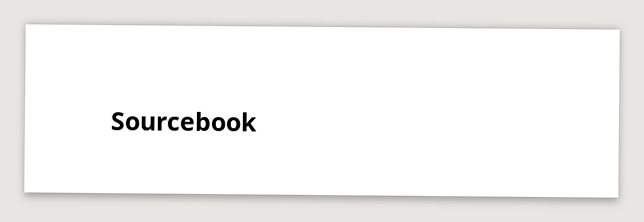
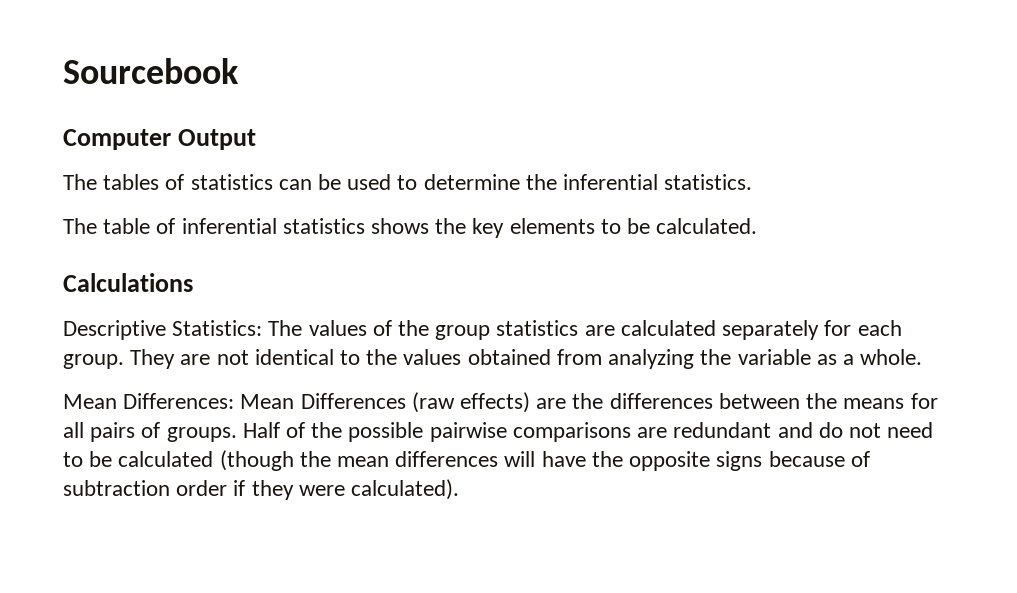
+ Computer Output
+ The tables of statistics can be used to determine the inferential statistics.
+ The table of inferential statistics shows the key elements to be calculated.
+ Calculations
+ Descriptive Statistics: The values of the group statistics are calculated separately for each group. They are not identical to the values obtained from analyzing the variable as a whole.
+ Mean Differences: Mean Differences (raw effects) are the differences between the means for all pairs of groups. Half of the possible pairwise comparisons are redundant and do not need to be calculated (though the mean differences will have the opposite signs because of subtraction order if they were calculated).

